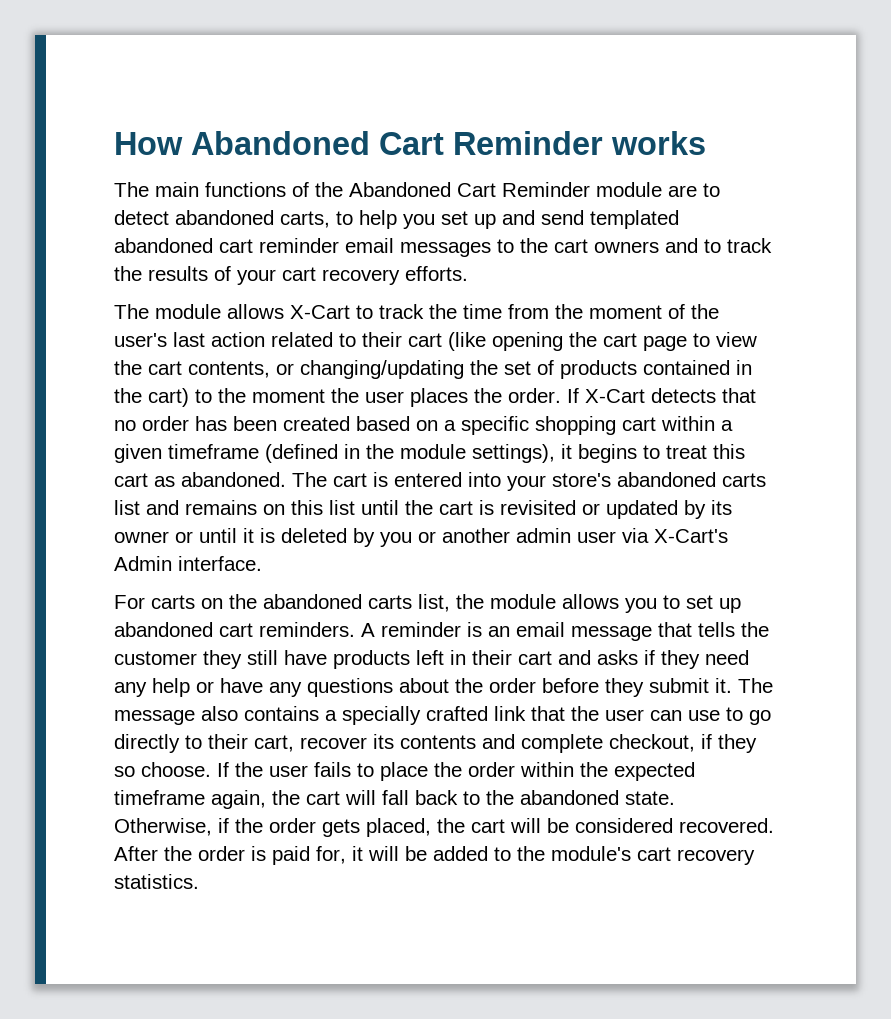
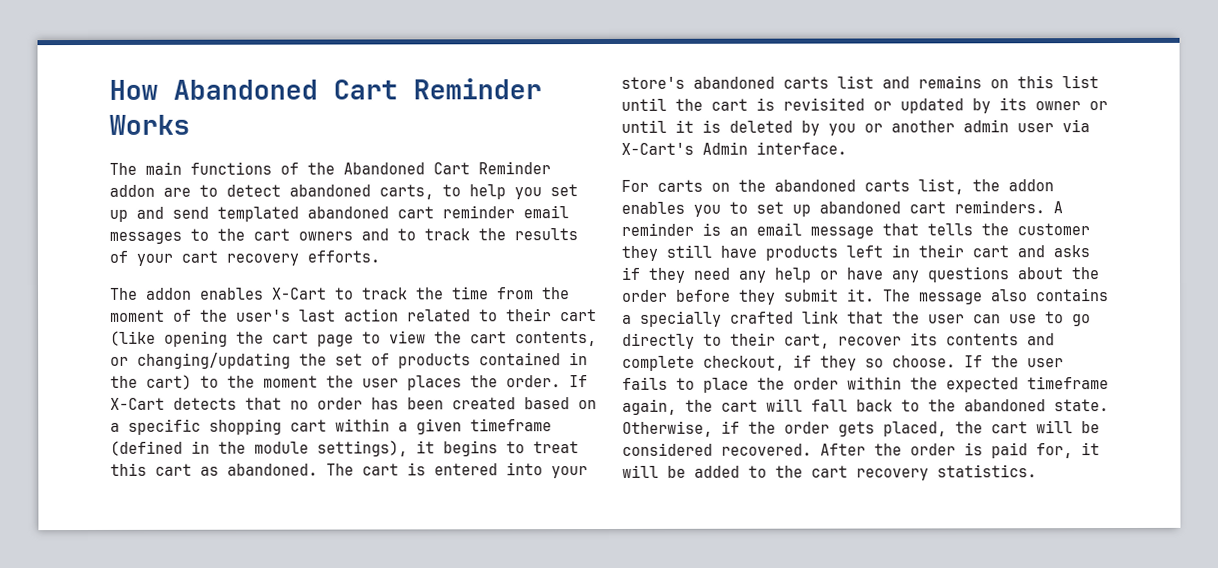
- How Abandoned Cart Reminder works
+ How Abandoned Cart Reminder Works
- The main functions of the Abandoned Cart Reminder module are to detect abandoned carts, to help you set up and send templated abandoned cart reminder email messages to the cart owners and to track the results of your cart recovery efforts.
+ The main functions of the Abandoned Cart Reminder addon are to detect abandoned carts, to help you set up and send templated abandoned cart reminder email messages to the cart owners and to track the results of your cart recovery efforts.
- The module allows X-Cart to track the time from the moment of the user's last action related to their cart (like opening the cart page to view the cart contents, or changing/updating the set of products contained in the cart) to the moment the user places the order.
+ The addon enables X-Cart to track the time from the moment of the user's last action related to their cart (like opening the cart page to view the cart contents, or changing/updating the set of products contained in the cart) to the moment the user places the order.
- For carts on the abandoned carts list, the module allows you to set up abandoned cart reminders.
+ For carts on the abandoned carts list, the addon enables you to set up abandoned cart reminders.
- After the order is paid for, it will be added to the module's cart recovery statistics.
+ After the order is paid for, it will be added to the cart recovery statistics.

